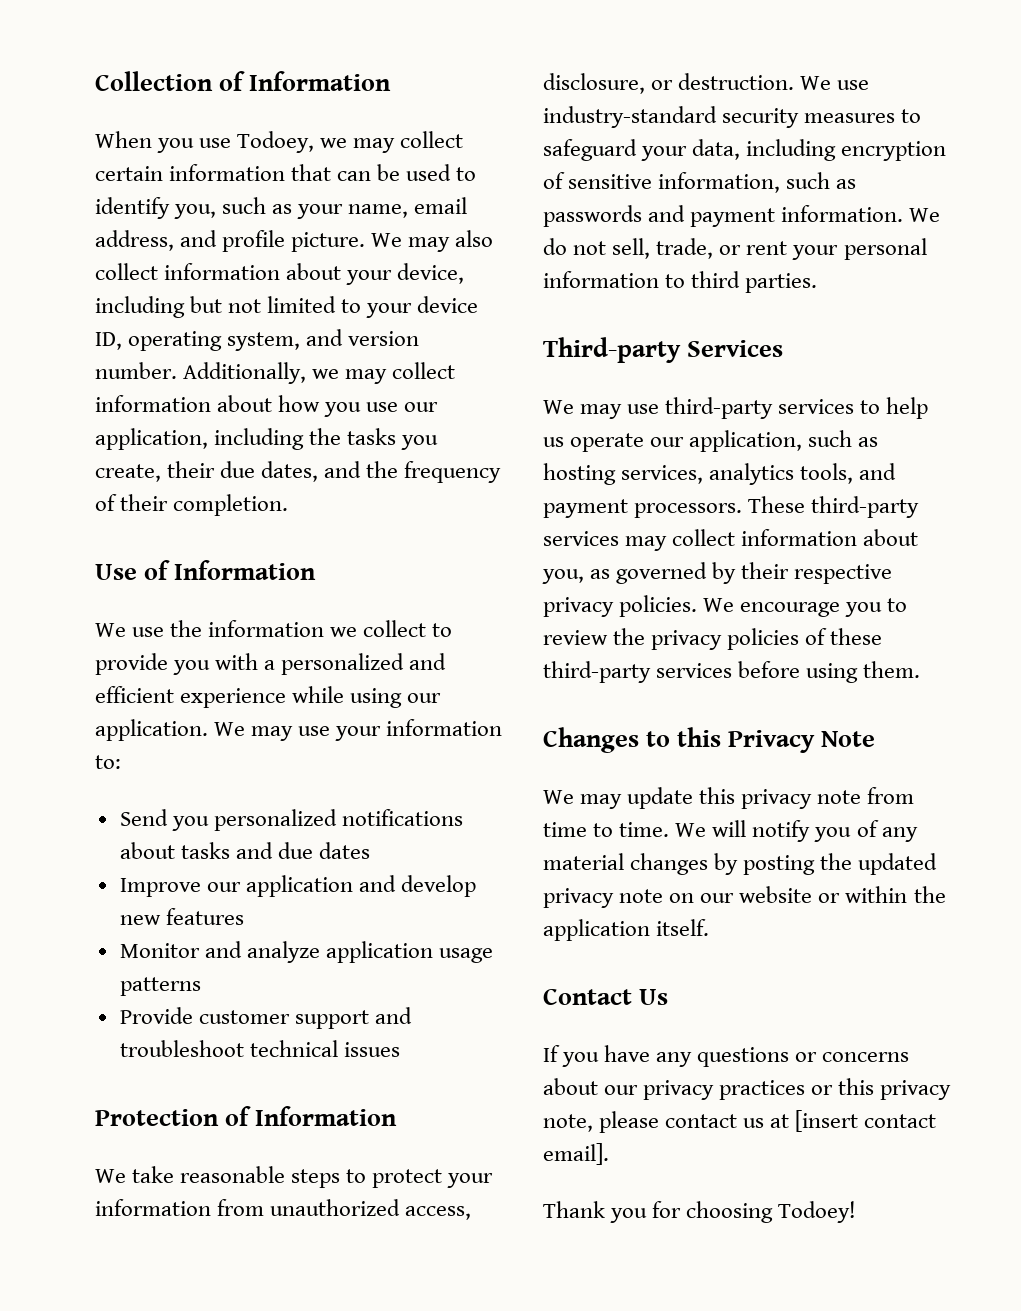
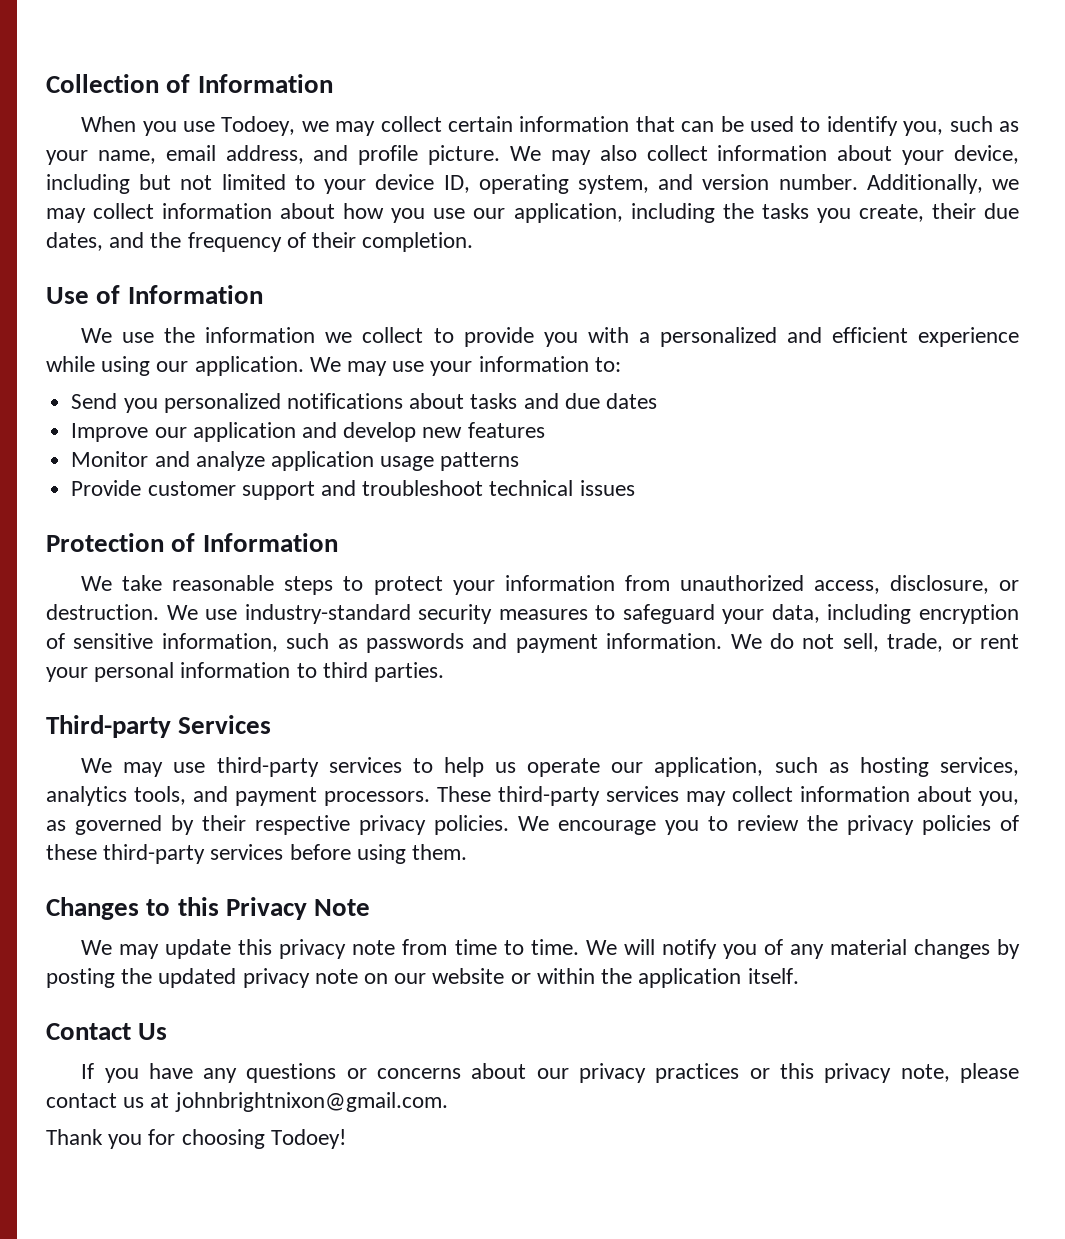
- If you have any questions or concerns about our privacy practices or this privacy note, please contact us at [insert contact email].
+ If you have any questions or concerns about our privacy practices or this privacy note, please contact us at johnbrightnixon@gmail.com.

